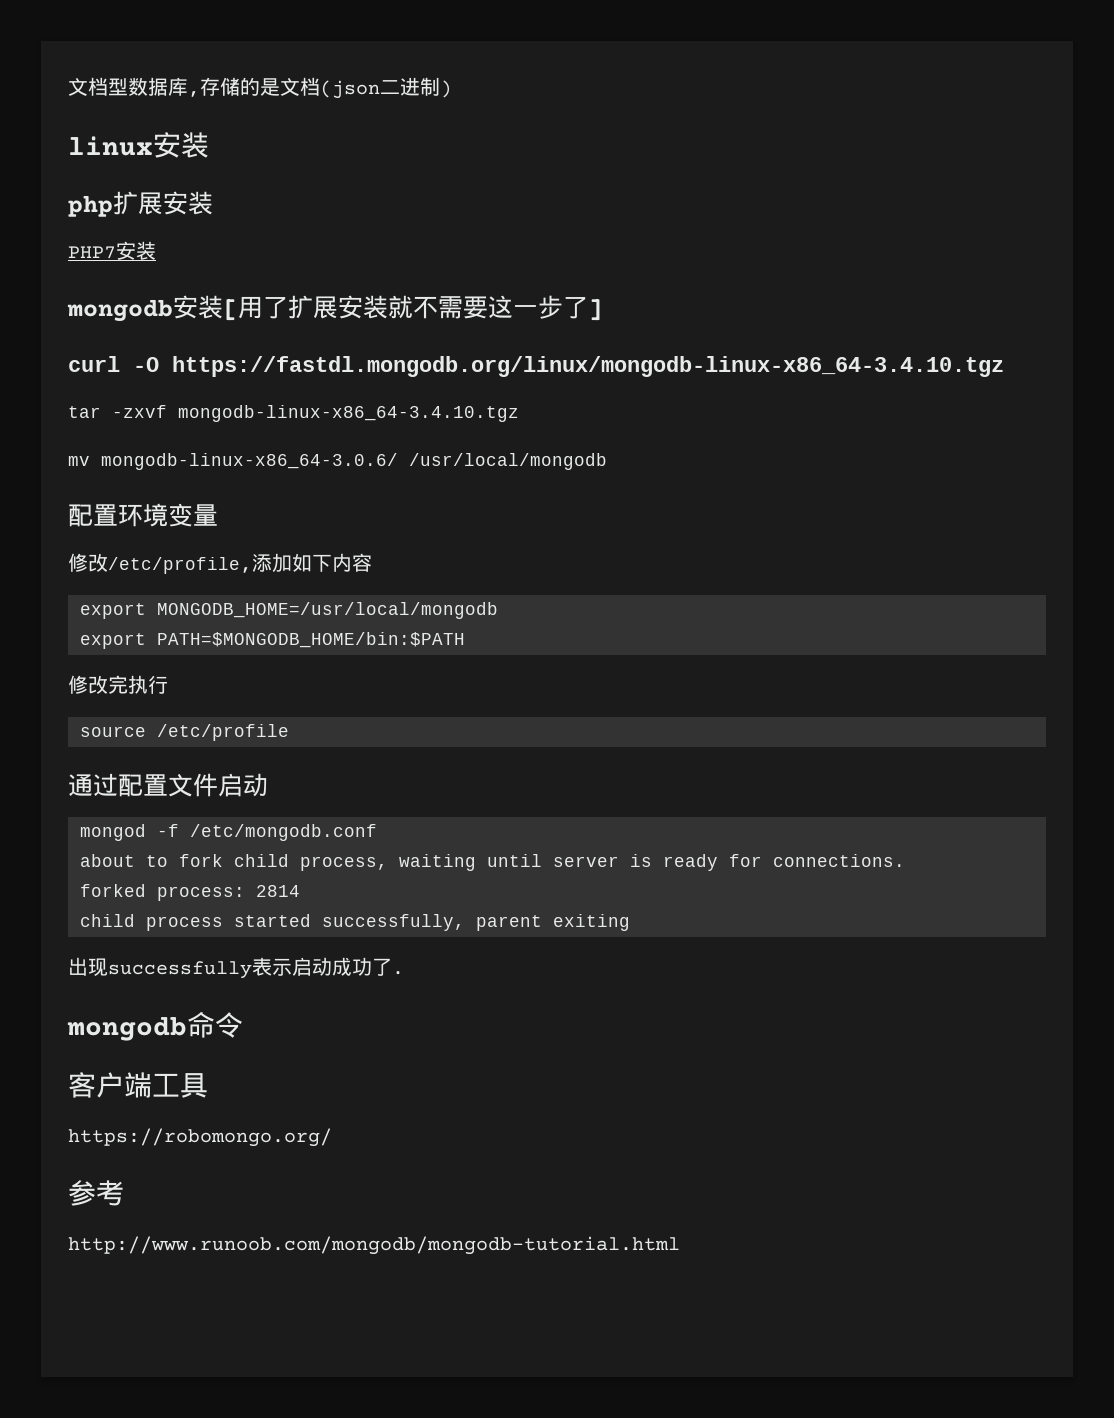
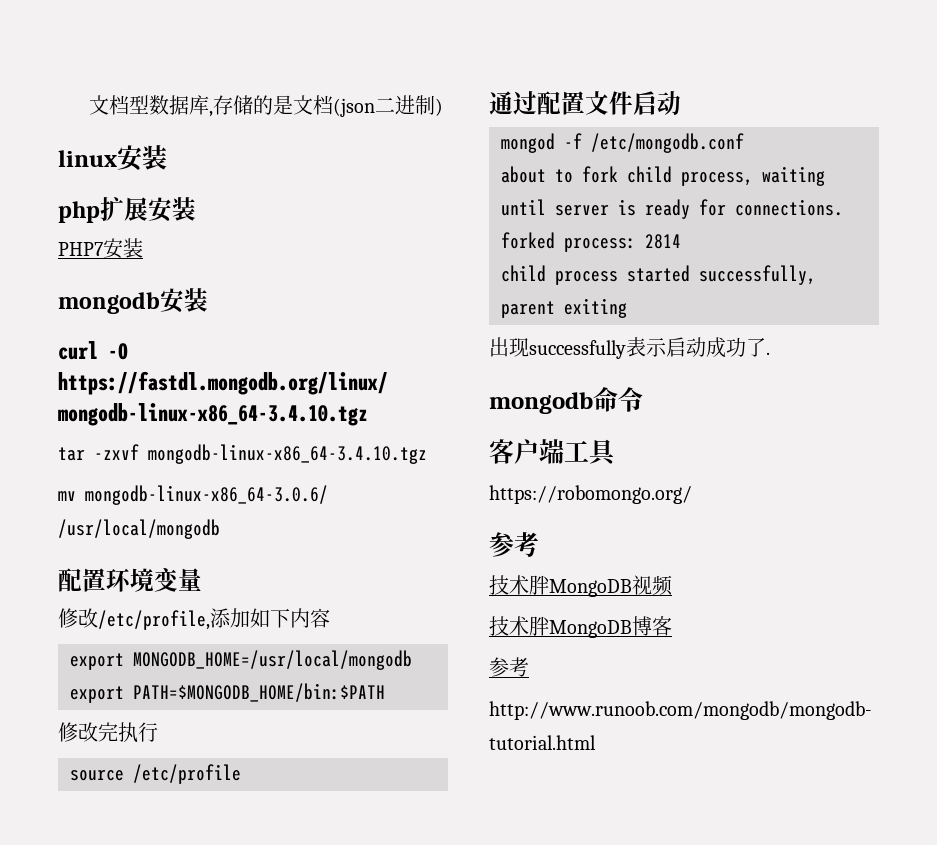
- mongodb安装[用了扩展安装就不需要这一步了]
+ mongodb安装
+ 技术胖MongoDB视频
+ 技术胖MongoDB博客
+ 参考

